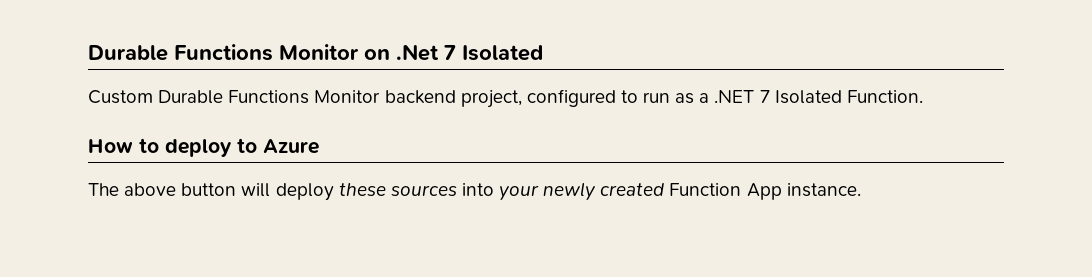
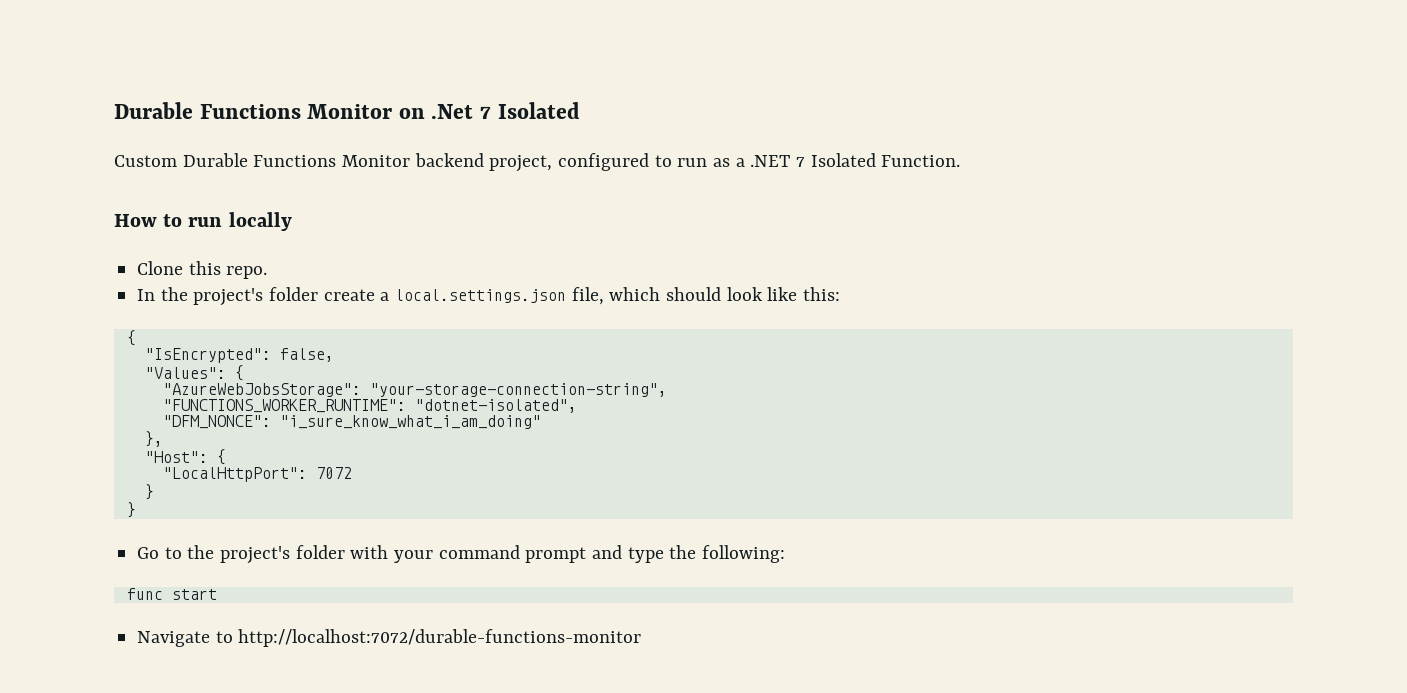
- How to deploy to Azure
- The above button will deploy these sources into your newly created Function App instance.
+ How to run locally
+ Clone this repo.
+ In the project's folder create a local.settings.json file, which should look like this:
+ {
+ "IsEncrypted": false,
+ "Values": {
+ "AzureWebJobsStorage": "your-storage-connection-string",
+ "FUNCTIONS_WORKER_RUNTIME": "dotnet-isolated",
+ "DFM_NONCE": "i_sure_know_what_i_am_doing"
+ },
+ "Host": {
+ "LocalHttpPort": 7072
+ }
+ }
+ Go to the project's folder with your command prompt and type the following:
+ func start
+ Navigate to http://localhost:7072/durable-functions-monitor

